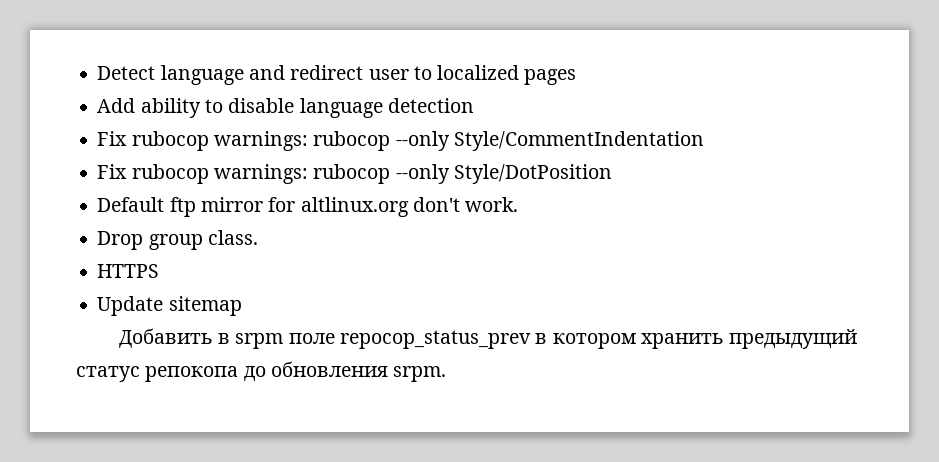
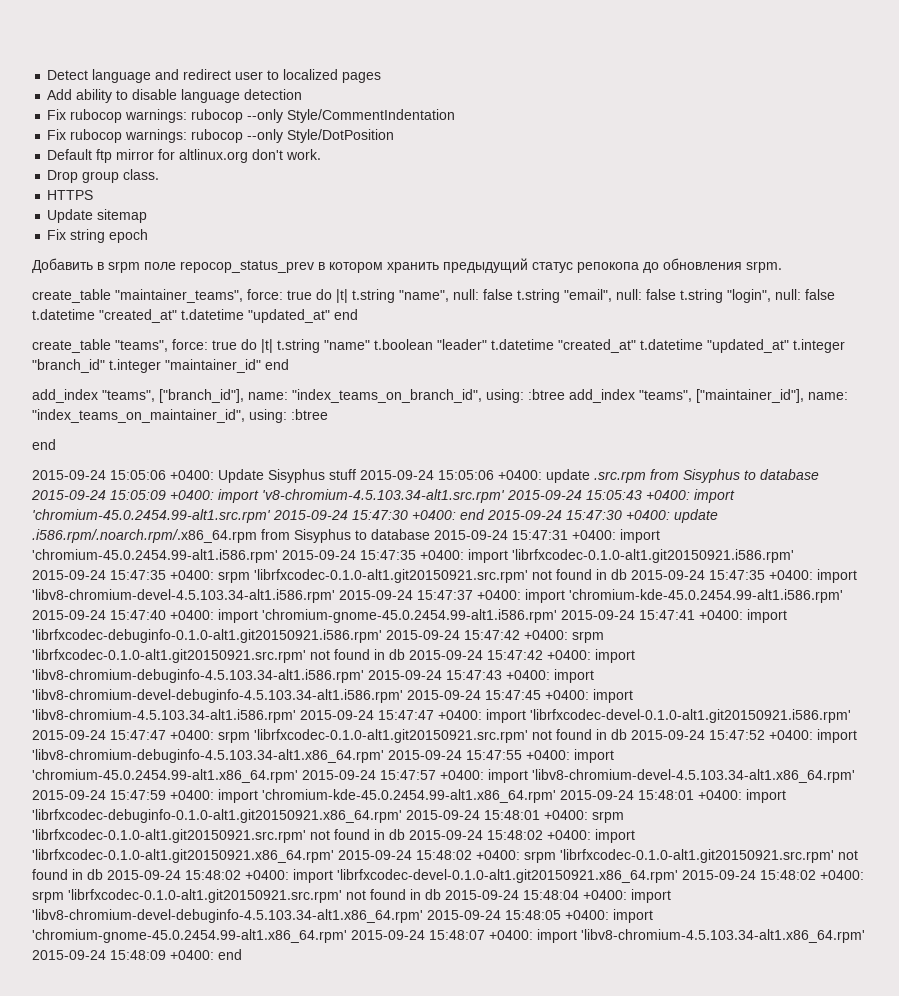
+ Fix string epoch
+ create_table "maintainer_teams", force: true do |t| t.string "name", null: false t.string "email", null: false t.string "login", null: false t.datetime "created_at" t.datetime "updated_at" end
+ create_table "teams", force: true do |t| t.string "name" t.boolean "leader" t.datetime "created_at" t.datetime "updated_at" t.integer "branch_id" t.integer "maintainer_id" end
+ add_index "teams", ["branch_id"], name: "index_teams_on_branch_id", using: :btree add_index "teams", ["maintainer_id"], name: "index_teams_on_maintainer_id", using: :btree
+ end
+ 2015-09-24 15:05:06 +0400: Update Sisyphus stuff 2015-09-24 15:05:06 +0400: update .src.rpm from Sisyphus to database 2015-09-24 15:05:09 +0400: import 'v8-chromium-4.5.103.34-alt1.src.rpm' 2015-09-24 15:05:43 +0400: import 'chromium-45.0.2454.99-alt1.src.rpm' 2015-09-24 15:47:30 +0400: end 2015-09-24 15:47:30 +0400: update .i586.rpm/.noarch.rpm/.x86_64.rpm from Sisyphus to database 2015-09-24 15:47:31 +0400: import 'chromium-45.0.2454.99-alt1.i586.rpm' 2015-09-24 15:47:35 +0400: import 'librfxcodec-0.1.0-alt1.git20150921.i586.rpm' 2015-09-24 15:47:35 +0400: srpm 'librfxcodec-0.1.0-alt1.git20150921.src.rpm' not found in db 2015-09-24 15:47:35 +0400: import 'libv8-chromium-devel-4.5.103.34-alt1.i586.rpm' 2015-09-24 15:47:37 +0400: import 'chromium-kde-45.0.2454.99-alt1.i586.rpm' 2015-09-24 15:47:40 +0400: import 'chromium-gnome-45.0.2454.99-alt1.i586.rpm' 2015-09-24 15:47:41 +0400: import 'librfxcodec-debuginfo-0.1.0-alt1.git20150921.i586.rpm' 2015-09-24 15:47:42 +0400: srpm 'librfxcodec-0.1.0-alt1.git20150921.src.rpm' not found in db 2015-09-24 15:47:42 +0400: import 'libv8-chromium-debuginfo-4.5.103.34-alt1.i586.rpm' 2015-09-24 15:47:43 +0400: import 'libv8-chromium-devel-debuginfo-4.5.103.34-alt1.i586.rpm' 2015-09-24 15:47:45 +0400: import 'libv8-chromium-4.5.103.34-alt1.i586.rpm' 2015-09-24 15:47:47 +0400: import 'librfxcodec-devel-0.1.0-alt1.git20150921.i586.rpm' 2015-09-24 15:47:47 +0400: srpm 'librfxcodec-0.1.0-alt1.git20150921.src.rpm' not found in db 2015-09-24 15:47:52 +0400: import 'libv8-chromium-debuginfo-4.5.103.34-alt1.x86_64.rpm' 2015-09-24 15:47:55 +0400: import 'chromium-45.0.2454.99-alt1.x86_64.rpm' 2015-09-24 15:47:57 +0400: import 'libv8-chromium-devel-4.5.103.34-alt1.x86_64.rpm' 2015-09-24 15:47:59 +0400: import 'chromium-kde-45.0.2454.99-alt1.x86_64.rpm' 2015-09-24 15:48:01 +0400: import 'librfxcodec-debuginfo-0.1.0-alt1.git20150921.x86_64.rpm' 2015-09-24 15:48:01 +0400: srpm 'librfxcodec-0.1.0-alt1.git20150921.src.rpm' not found in db 2015-09-24 15:48:02 +0400: import 'librfxcodec-0.1.0-alt1.git20150921.x86_64.rpm' 2015-09-24 15:48:02 +0400: srpm 'librfxcodec-0.1.0-alt1.git20150921.src.rpm' not found in db 2015-09-24 15:48:02 +0400: import 'librfxcodec-devel-0.1.0-alt1.git20150921.x86_64.rpm' 2015-09-24 15:48:02 +0400: srpm 'librfxcodec-0.1.0-alt1.git20150921.src.rpm' not found in db 2015-09-24 15:48:04 +0400: import 'libv8-chromium-devel-debuginfo-4.5.103.34-alt1.x86_64.rpm' 2015-09-24 15:48:05 +0400: import 'chromium-gnome-45.0.2454.99-alt1.x86_64.rpm' 2015-09-24 15:48:07 +0400: import 'libv8-chromium-4.5.103.34-alt1.x86_64.rpm' 2015-09-24 15:48:09 +0400: end

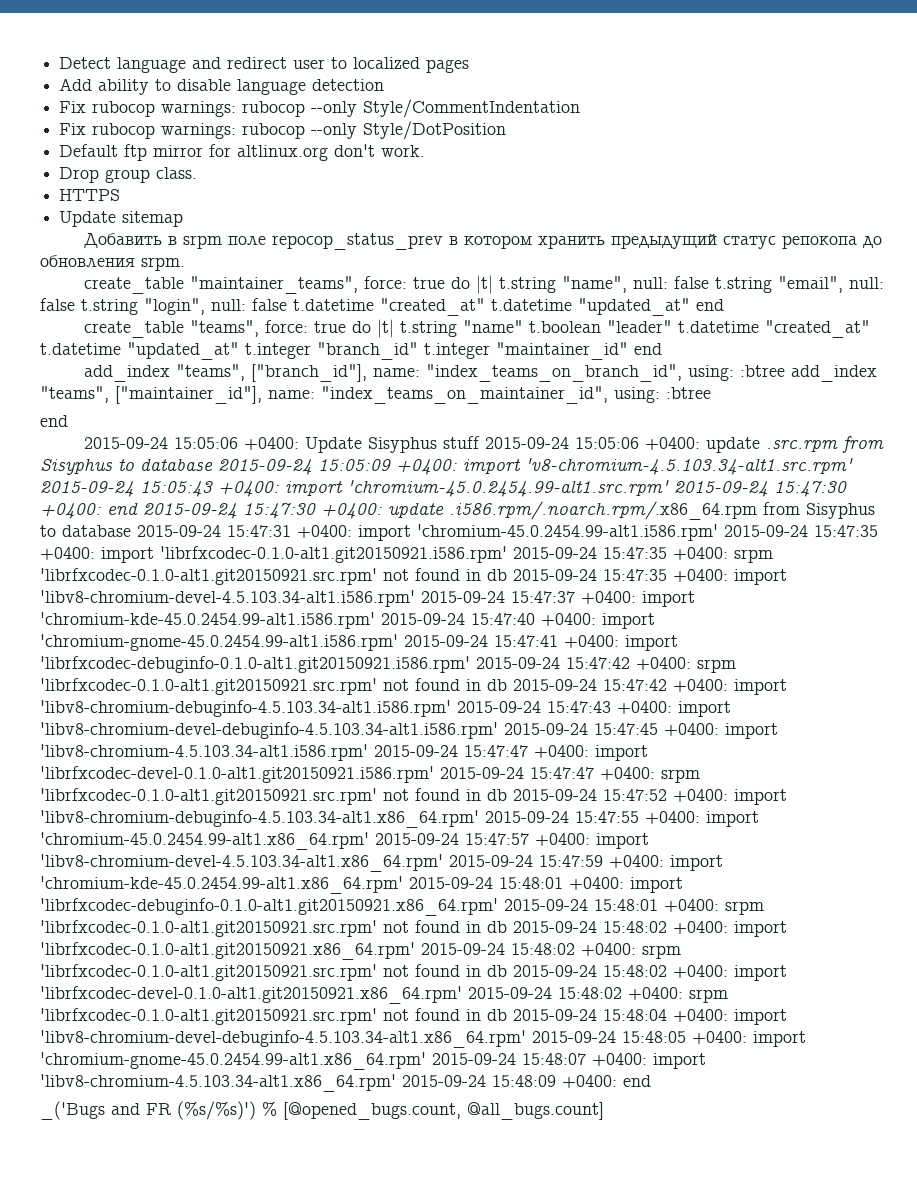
- Fix string epoch
+ _('Bugs and FR (%s/%s)') % [@opened_bugs.count, @all_bugs.count]

